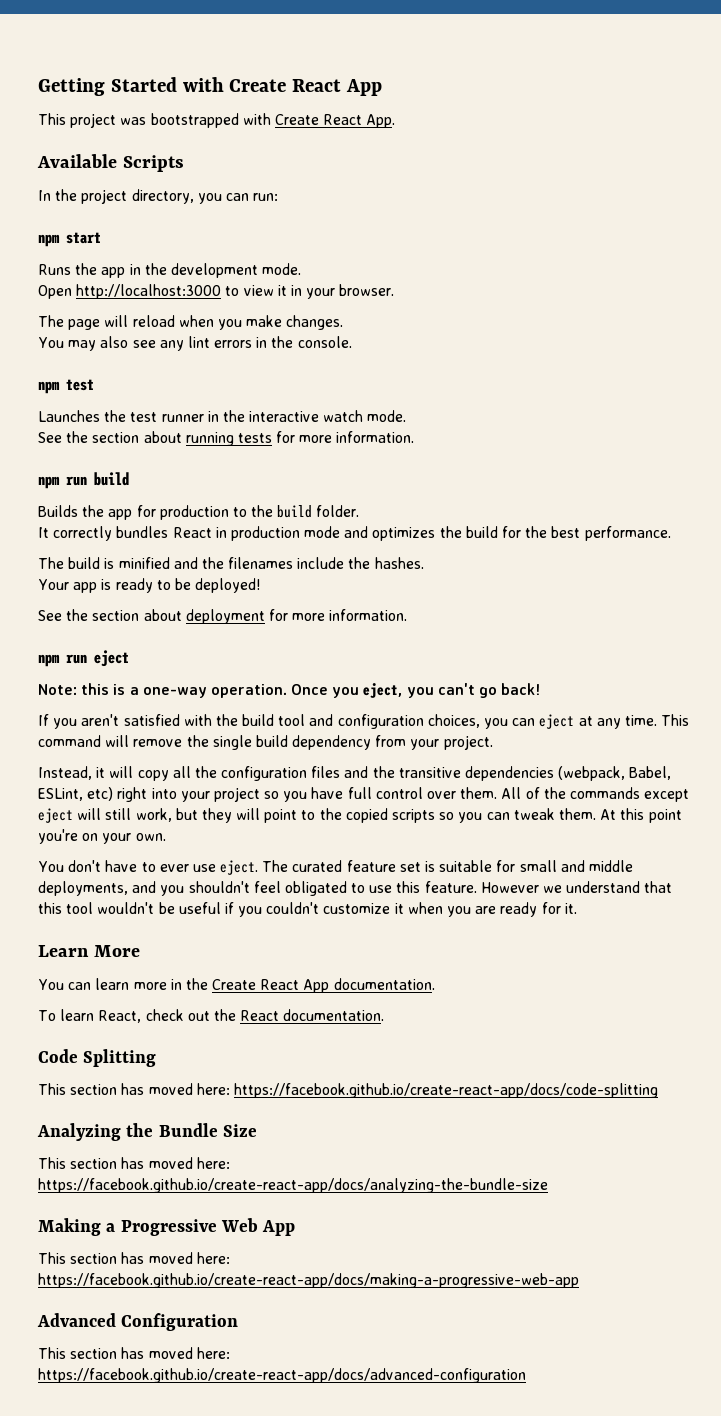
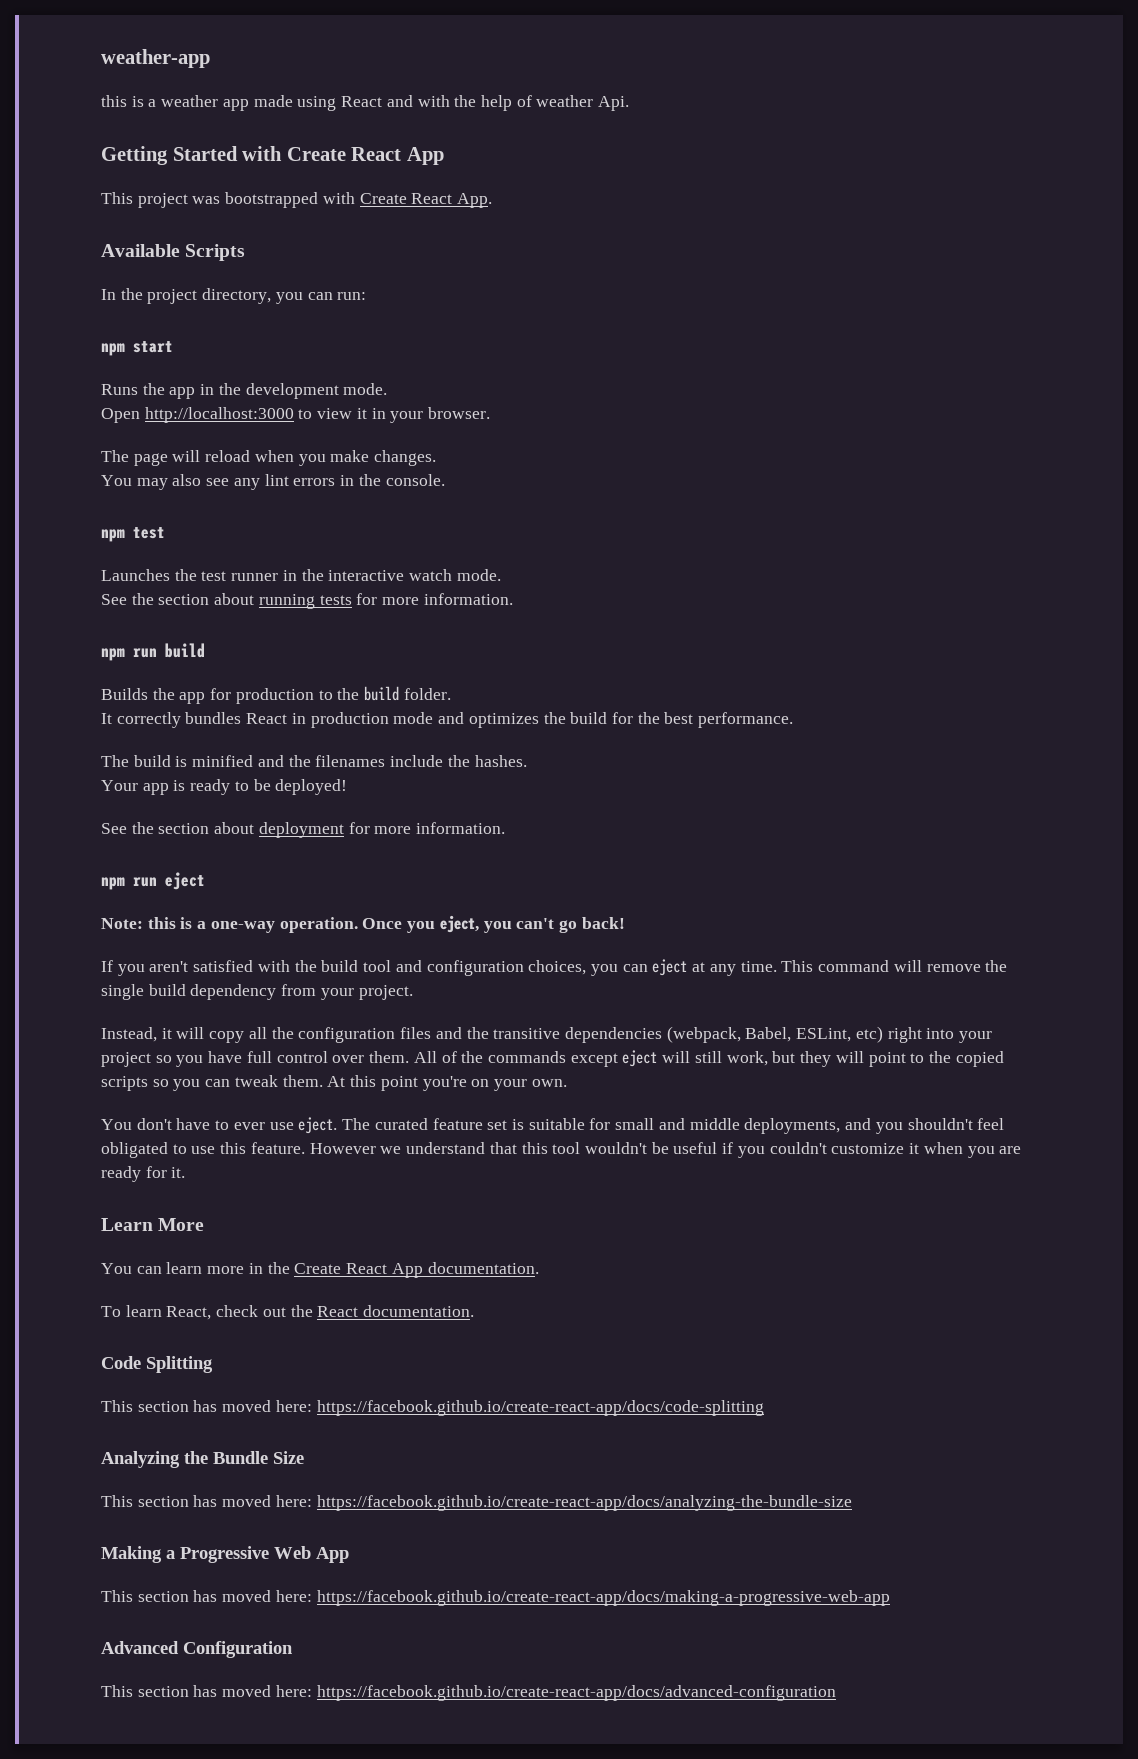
+ weather-app
+ this is a weather app made using React and with the help of weather Api.

